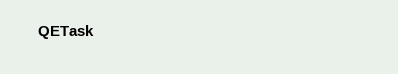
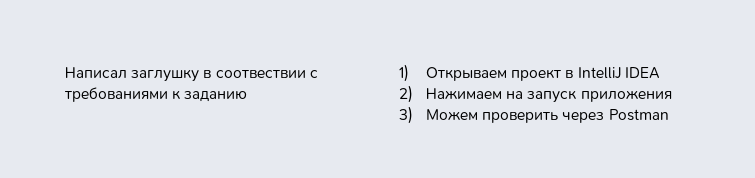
- QETask
+ Написал заглушку в соотвествии с требованиями к заданию
+ 1) Открываем проект в IntelliJ IDEA
+ 2) Нажимаем на запуск приложения
+ 3) Можем проверить через Postman

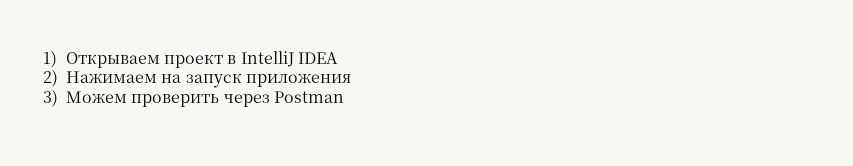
- Написал заглушку в соотвествии с требованиями к заданию

